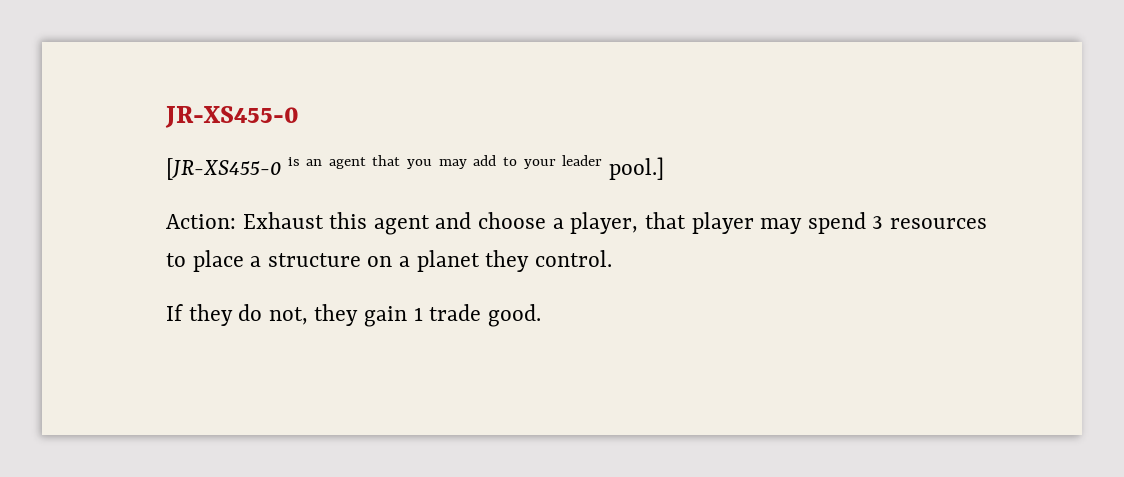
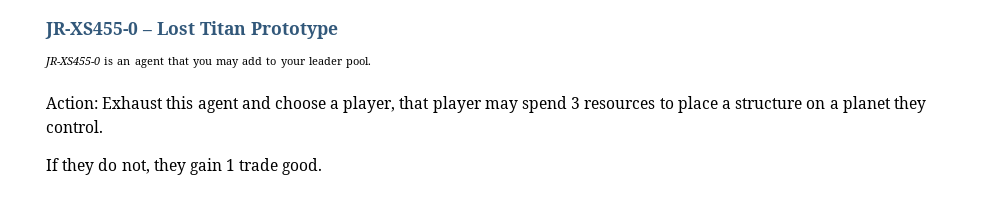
- JR-XS455-0
- [JR-XS455-0 is an agent that you may add to your leader pool.]
+ JR-XS455-0 – Lost Titan Prototype
+ JR-XS455-0 is an agent that you may add to your leader pool.

